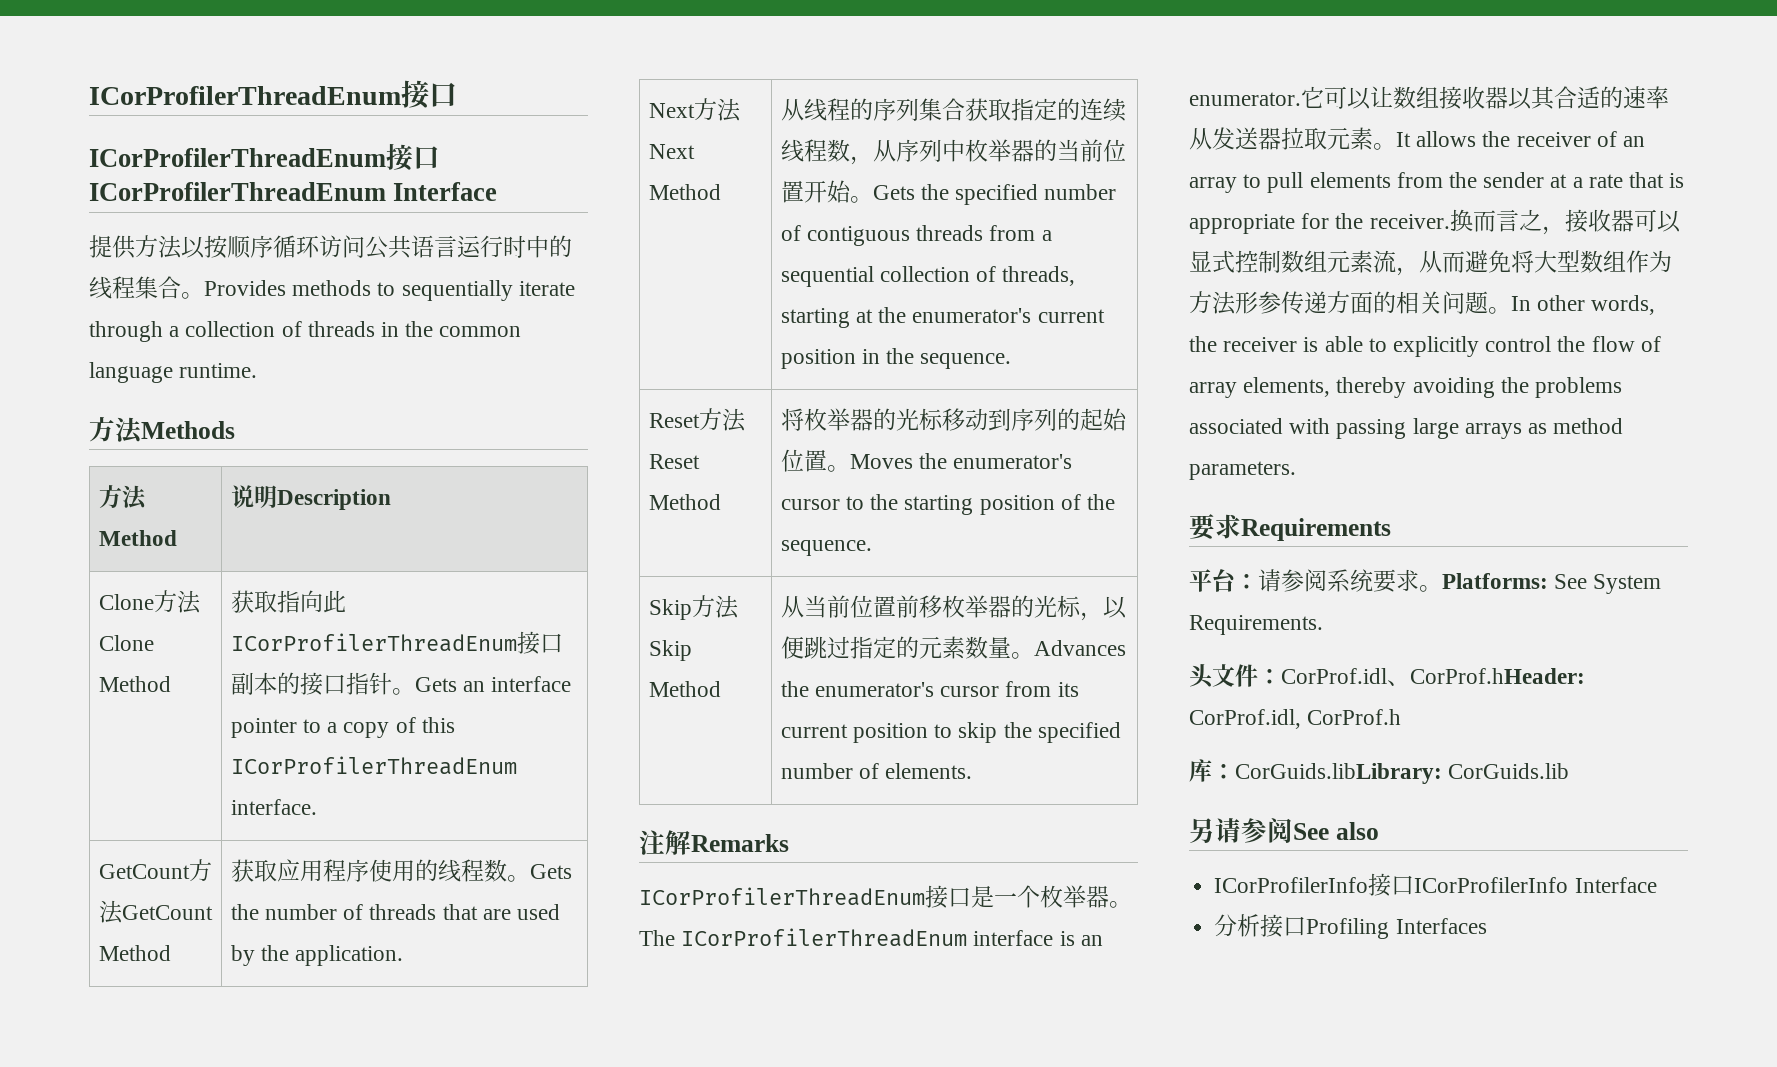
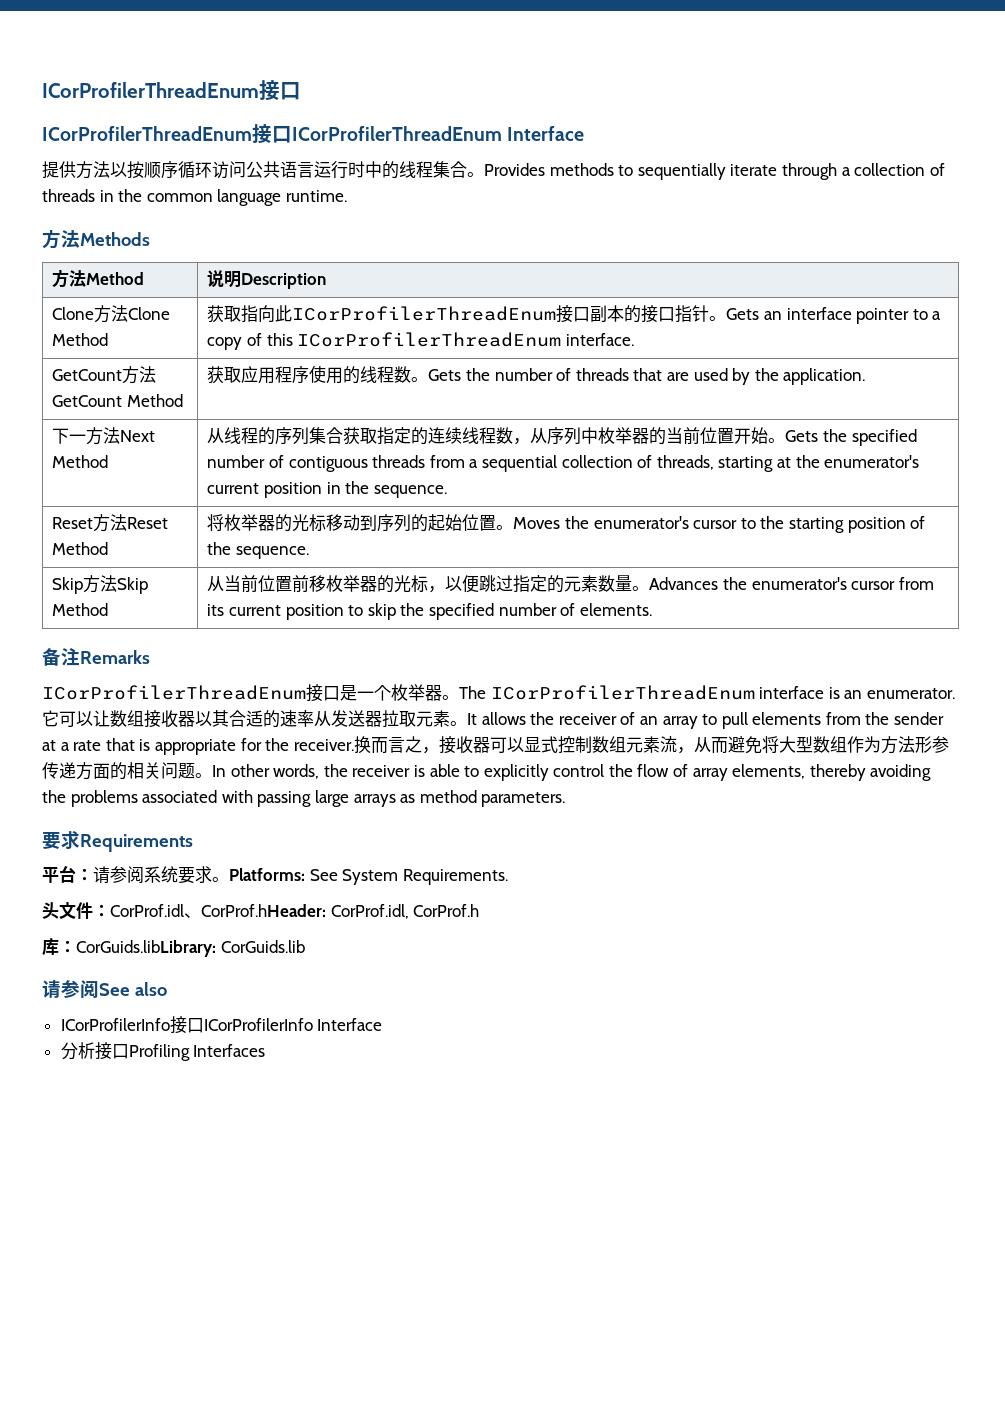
- Next方法Next Method
+ 下一方法Next Method
- 注解Remarks
+ 备注Remarks
- 另请参阅See also
+ 请参阅See also

